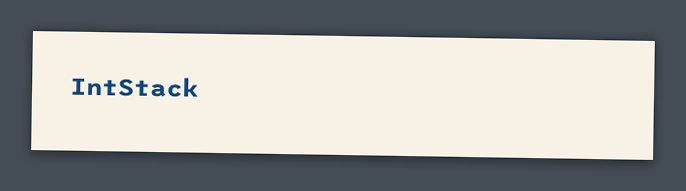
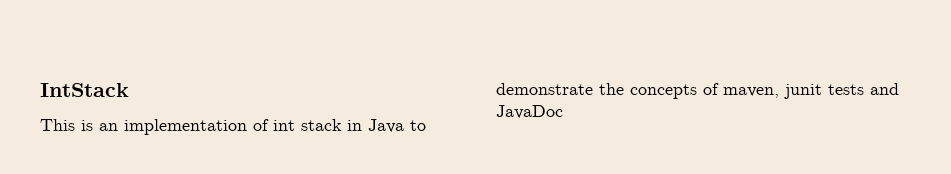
+ This is an implementation of int stack in Java to demonstrate the concepts of maven, junit tests and JavaDoc

